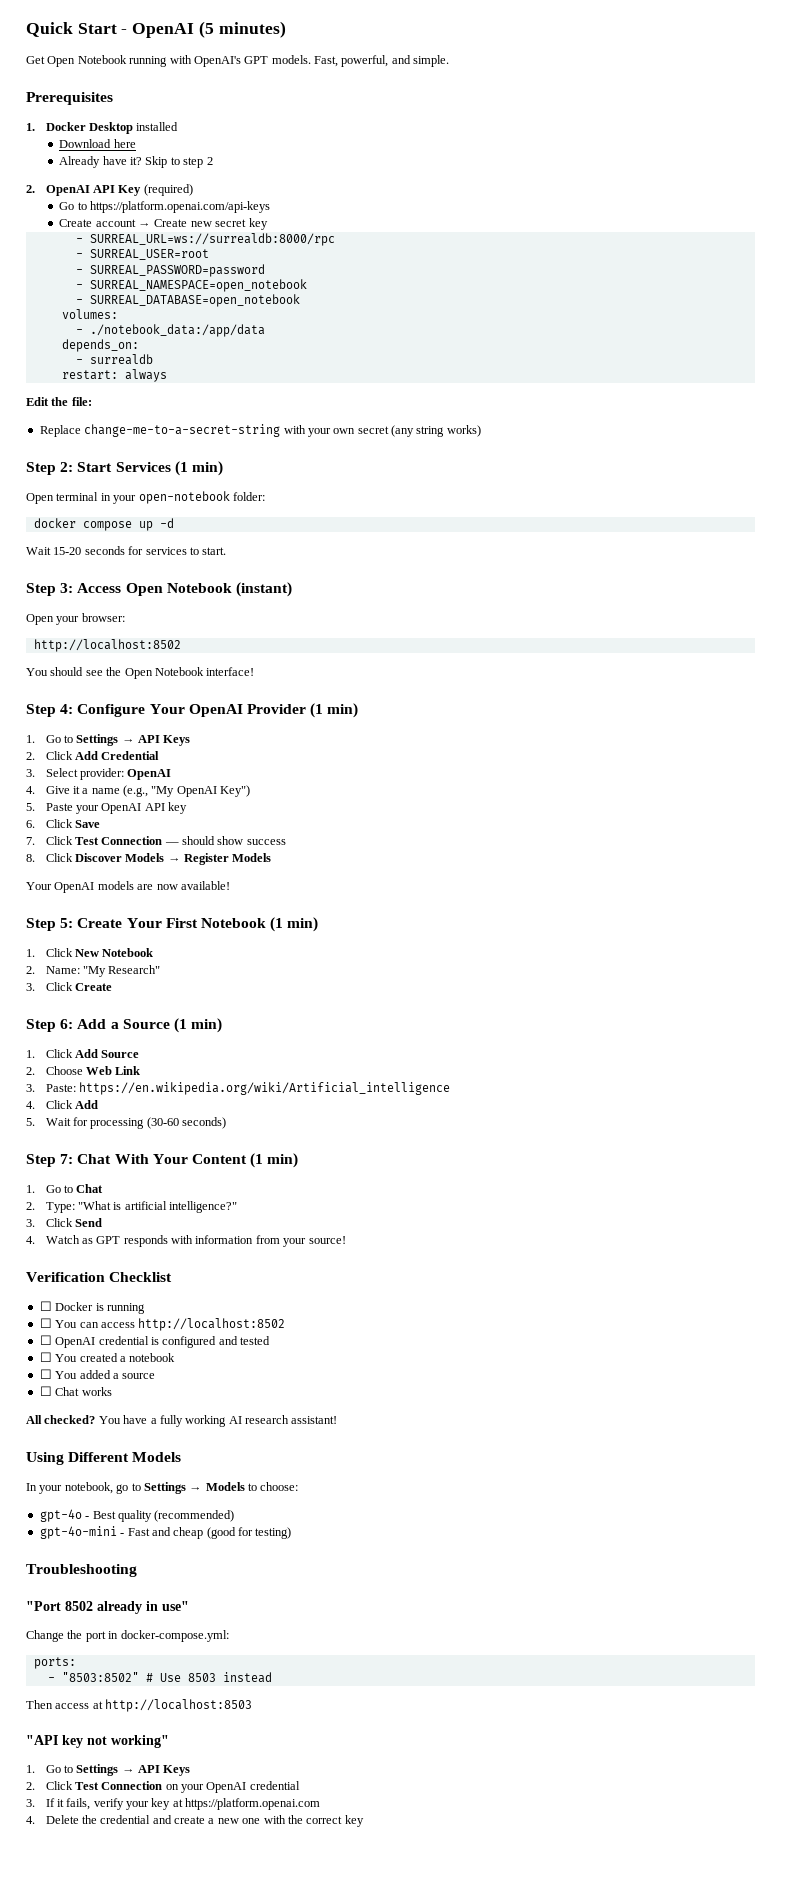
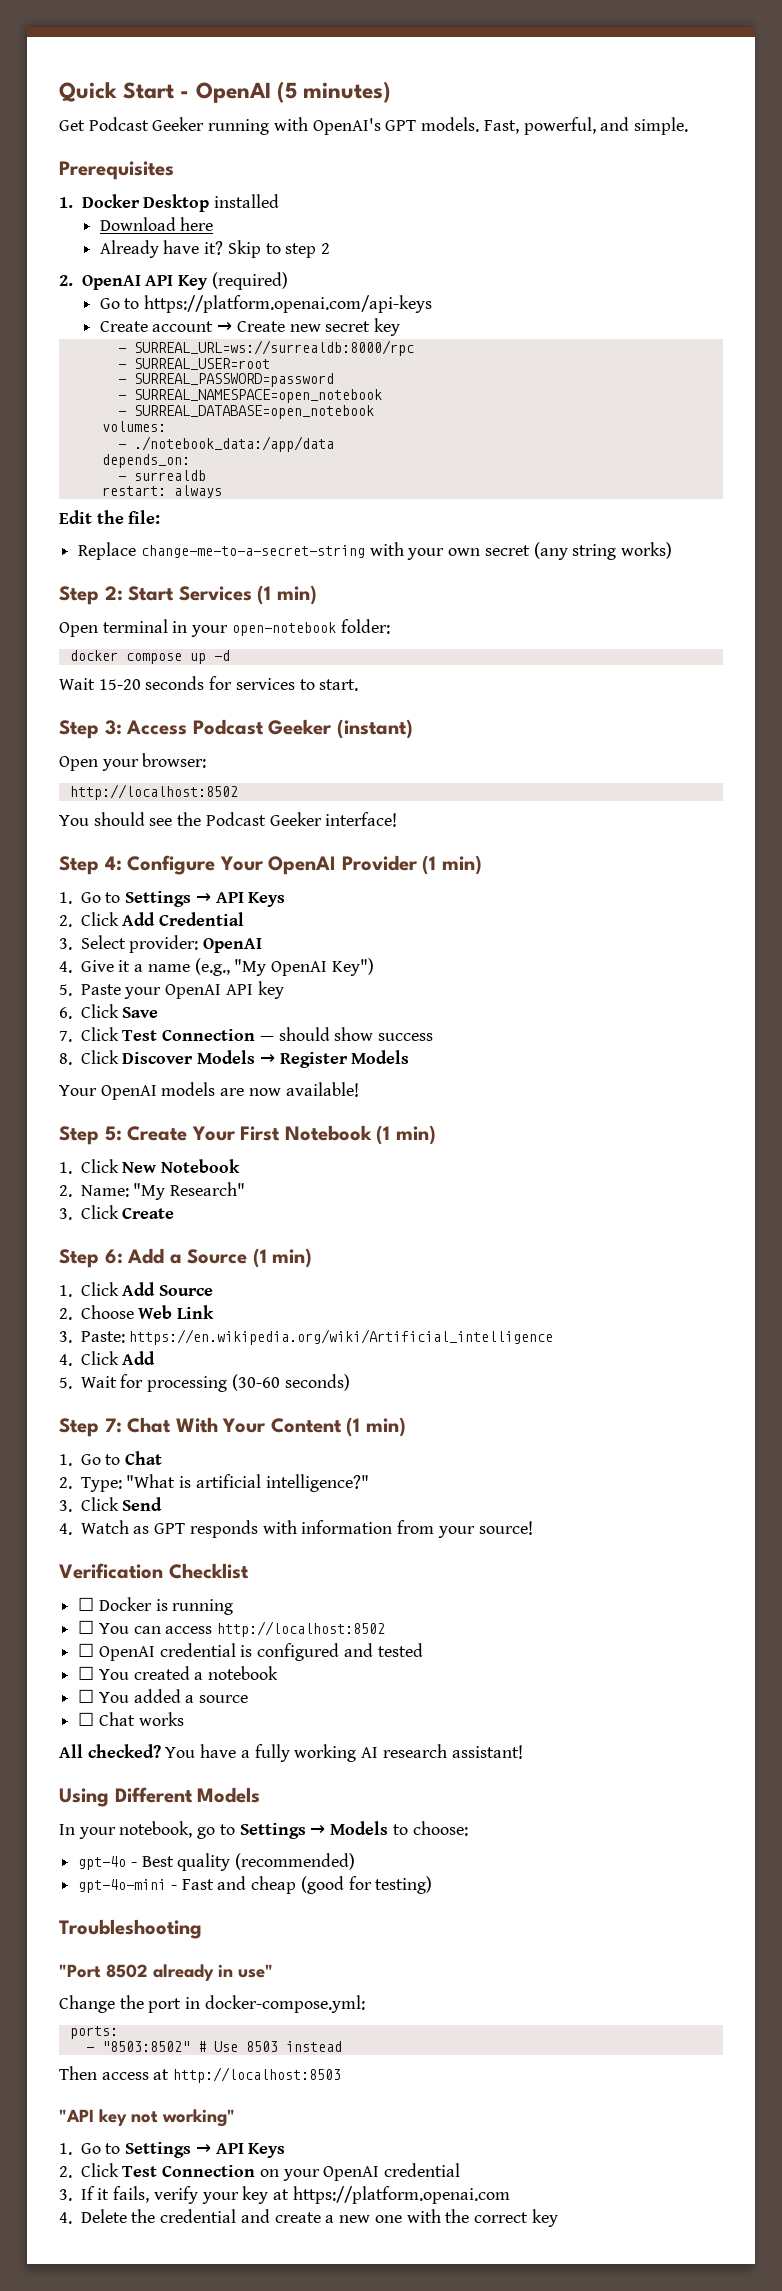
- Get Open Notebook running with OpenAI's GPT models.
+ Get Podcast Geeker running with OpenAI's GPT models.
- Step 3: Access Open Notebook (instant)
+ Step 3: Access Podcast Geeker (instant)
- You should see the Open Notebook interface!
+ You should see the Podcast Geeker interface!

